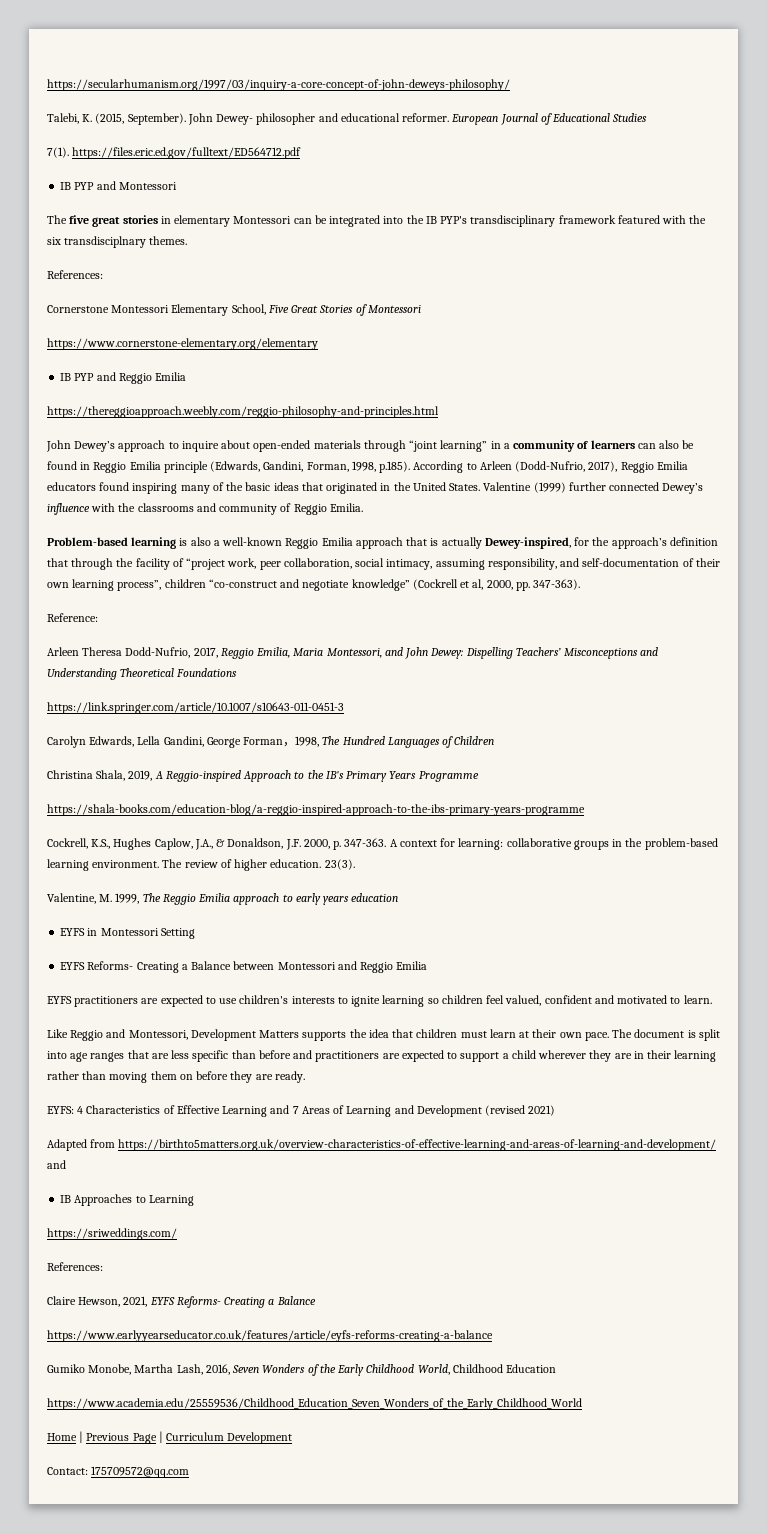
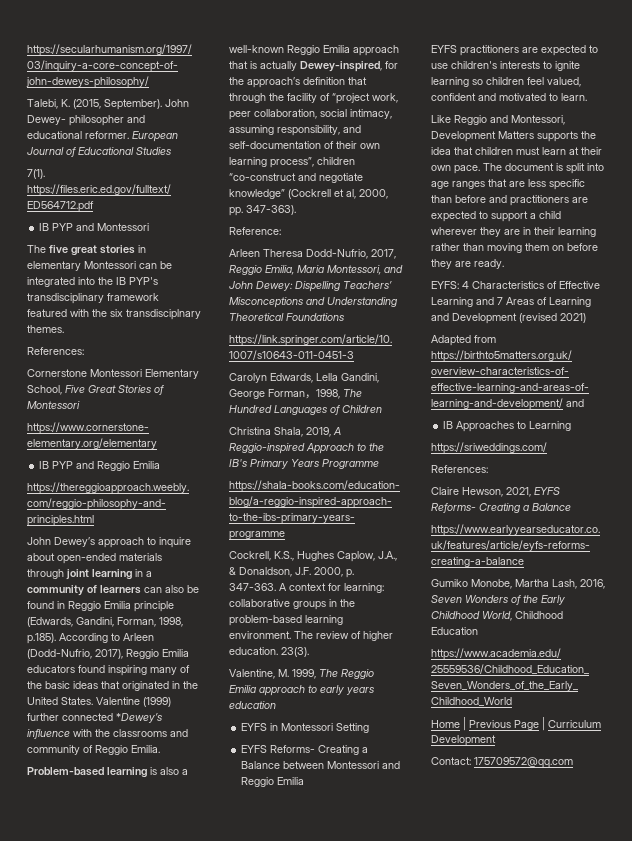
- John Dewey’s approach to inquire about open-ended materials through “joint learning” in a community of learners can also be found in Reggio Emilia principle (Edwards, Gandini, Forman, 1998, p.185). According to Arleen (Dodd-Nufrio, 2017), Reggio Emilia educators found inspiring many of the basic ideas that originated in the United States.
+ John Dewey’s approach to inquire about open-ended materials through joint learning in a community of learners can also be found in Reggio Emilia principle (Edwards, Gandini, Forman, 1998, p.185). According to Arleen (Dodd-Nufrio, 2017), Reggio Emilia educators found inspiring many of the basic ideas that originated in the United States.
- Valentine (1999) further connected Dewey’s influence with the classrooms and community of Reggio Emilia.
+ Valentine (1999) further connected *Dewey’s influence with the classrooms and community of Reggio Emilia.

